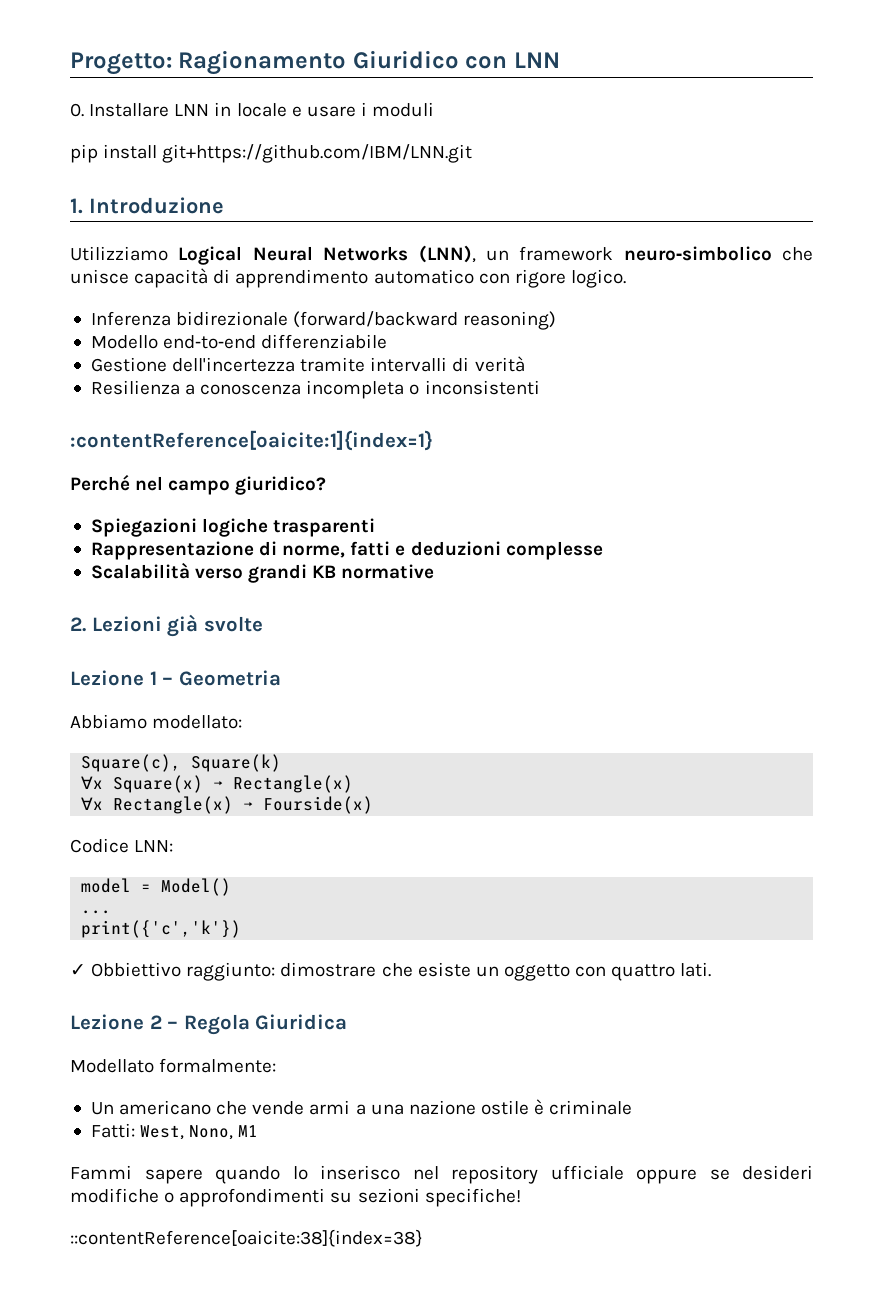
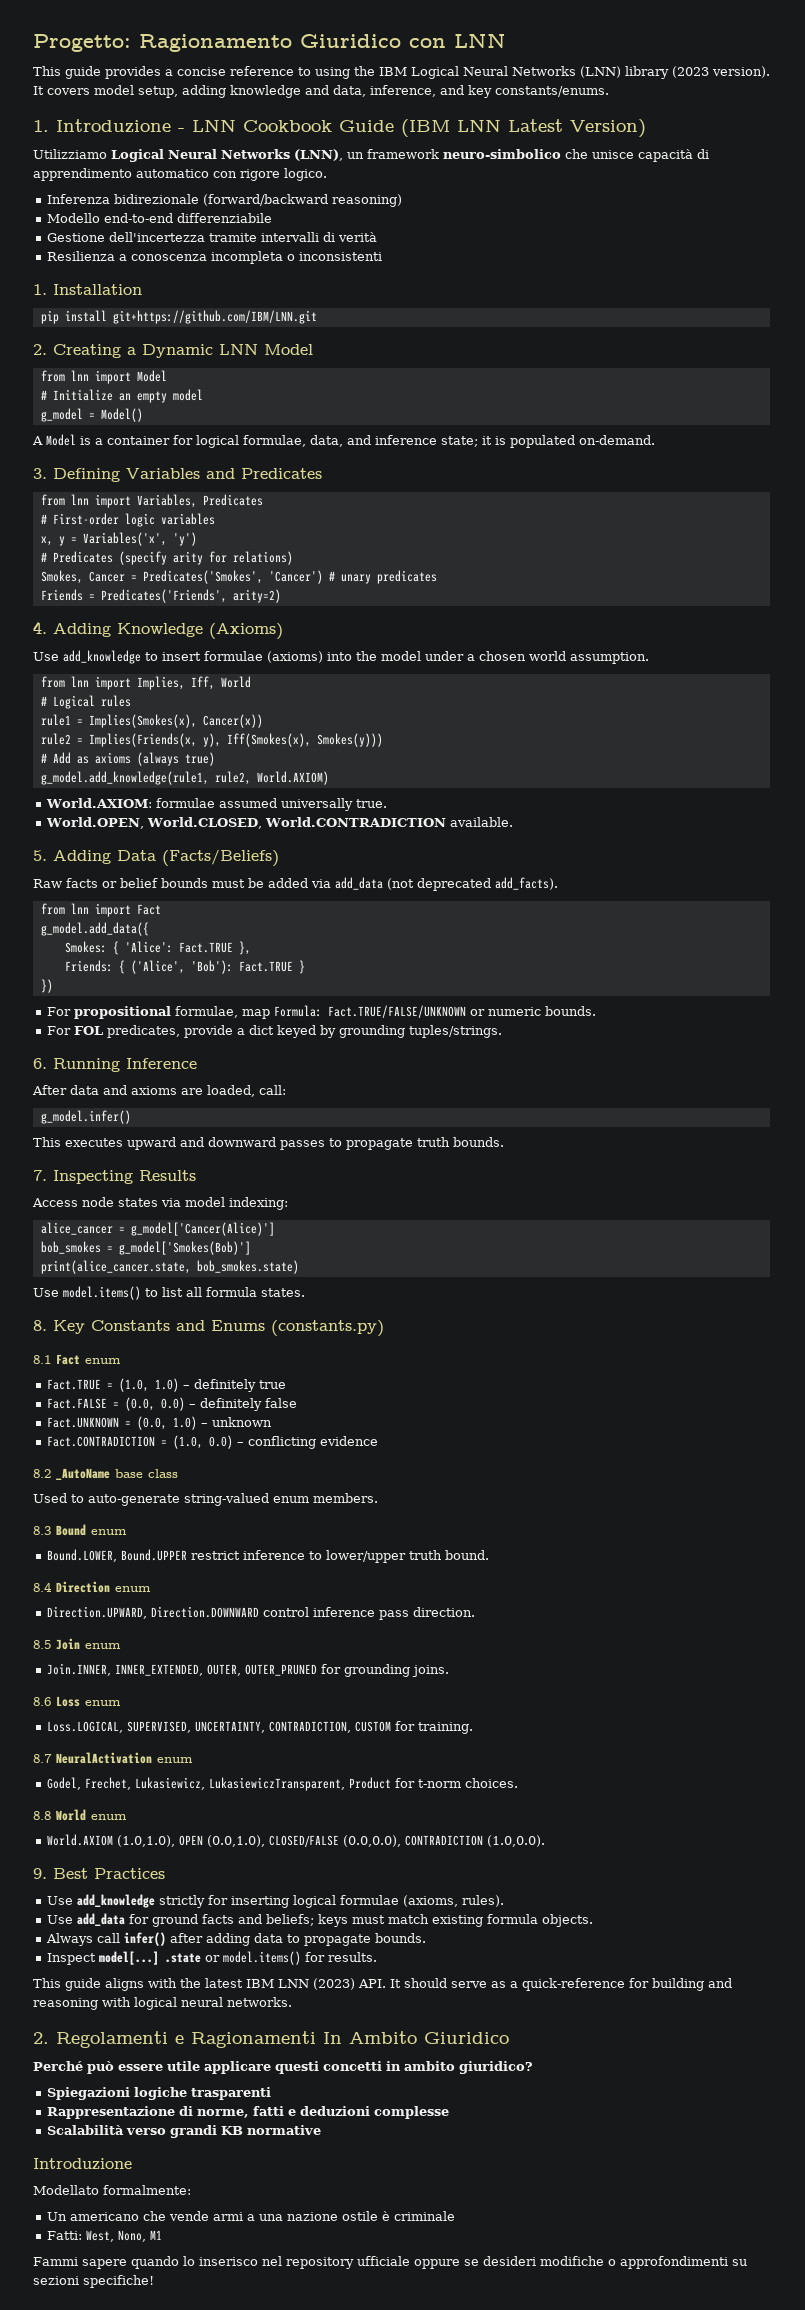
- 0. Installare LNN in locale e usare i moduli
- pip install git+https://github.com/IBM/LNN.git
- 1. Introduzione
+ This guide provides a concise reference to using the IBM Logical Neural Networks (LNN) library (2023 version). It covers model setup, adding knowledge and data, inference, and key constants/enums.
+ 1. Introduzione - LNN Cookbook Guide (IBM LNN Latest Version)
- :contentReference[oaicite:1]{index=1}
- Perché nel campo giuridico?
+ 1. Installation
+ pip install git+https://github.com/IBM/LNN.git
+ 2. Creating a Dynamic LNN Model
+ from lnn import Model
+ # Initialize an empty model
+ g_model = Model()
+ A Model is a container for logical formulae, data, and inference state; it is populated on-demand.
+ 3. Defining Variables and Predicates
+ from lnn import Variables, Predicates
+ # First-order logic variables
+ x, y = Variables('x', 'y')
+ # Predicates (specify arity for relations)
+ Smokes, Cancer = Predicates('Smokes', 'Cancer') # unary predicates
+ Friends = Predicates('Friends', arity=2)
+ 4. Adding Knowledge (Axioms)
+ Use add_knowledge to insert formulae (axioms) into the model under a chosen world assumption.
+ from lnn import Implies, Iff, World
+ # Logical rules
+ rule1 = Implies(Smokes(x), Cancer(x))
+ rule2 = Implies(Friends(x, y), Iff(Smokes(x), Smokes(y)))
+ # Add as axioms (always true)
+ g_model.add_knowledge(rule1, rule2, World.AXIOM)
+ World.AXIOM: formulae assumed universally true.
+ World.OPEN, World.CLOSED, World.CONTRADICTION available.
+ 5. Adding Data (Facts/Beliefs)
+ Raw facts or belief bounds must be added via add_data (not deprecated add_facts).
+ from lnn import Fact
+ g_model.add_data({
+ Smokes: { 'Alice': Fact.TRUE },
+ Friends: { ('Alice', 'Bob'): Fact.TRUE }
+ })
+ For propositional formulae, map Formula: Fact.TRUE/FALSE/UNKNOWN or numeric bounds.
+ For FOL predicates, provide a dict keyed by grounding tuples/strings.
+ 6. Running Inference
+ After data and axioms are loaded, call:
+ g_model.infer()
+ This executes upward and downward passes to propagate truth bounds.
+ 7. Inspecting Results
+ Access node states via model indexing:
+ alice_cancer = g_model['Cancer(Alice)']
+ bob_smokes = g_model['Smokes(Bob)']
+ print(alice_cancer.state, bob_smokes.state)
+ Use model.items() to list all formula states.
+ 8. Key Constants and Enums (constants.py)
+ 8.1 Fact enum
+ Fact.TRUE = (1.0, 1.0) – definitely true
+ Fact.FALSE = (0.0, 0.0) – definitely false
+ Fact.UNKNOWN = (0.0, 1.0) – unknown
+ Fact.CONTRADICTION = (1.0, 0.0) – conflicting evidence
+ 8.2 _AutoName base class
+ Used to auto-generate string-valued enum members.
+ 8.3 Bound enum
+ Bound.LOWER, Bound.UPPER restrict inference to lower/upper truth bound.
+ 8.4 Direction enum
+ Direction.UPWARD, Direction.DOWNWARD control inference pass direction.
+ 8.5 Join enum
+ Join.INNER, INNER_EXTENDED, OUTER, OUTER_PRUNED for grounding joins.
+ 8.6 Loss enum
+ Loss.LOGICAL, SUPERVISED, UNCERTAINTY, CONTRADICTION, CUSTOM for training.
+ 8.7 NeuralActivation enum
+ Godel, Frechet, Lukasiewicz, LukasiewiczTransparent, Product for t-norm choices.
+ 8.8 World enum
+ World.AXIOM (1.0,1.0), OPEN (0.0,1.0), CLOSED/FALSE (0.0,0.0), CONTRADICTION (1.0,0.0).
+ 9. Best Practices
+ Use add_knowledge strictly for inserting logical formulae (axioms, rules).
+ Use add_data for ground facts and beliefs; keys must match existing formula objects.
+ Always call infer() after adding data to propagate bounds.
+ Inspect model[...] .state or model.items() for results.
+ This guide aligns with the latest IBM LNN (2023) API. It should serve as a quick-reference for building and reasoning with logical neural networks.
+ 2. Regolamenti e Ragionamenti In Ambito Giuridico
+ Perché può essere utile applicare questi concetti in ambito giuridico?
  Scalabilità verso grandi KB normative
- 2. Lezioni già svolte
- Lezione 1 – Geometria
- Abbiamo modellato:
- Square(c), Square(k)
- ∀x Square(x) → Rectangle(x)
- ∀x Rectangle(x) → Fourside(x)
- Codice LNN:
- model = Model()
- ...
- print({'c','k'})
- ✓ Obbiettivo raggiunto: dimostrare che esiste un oggetto con quattro lati.
- Lezione 2 – Regola Giuridica
+ Introduzione
- ::contentReference[oaicite:38]{index=38}

